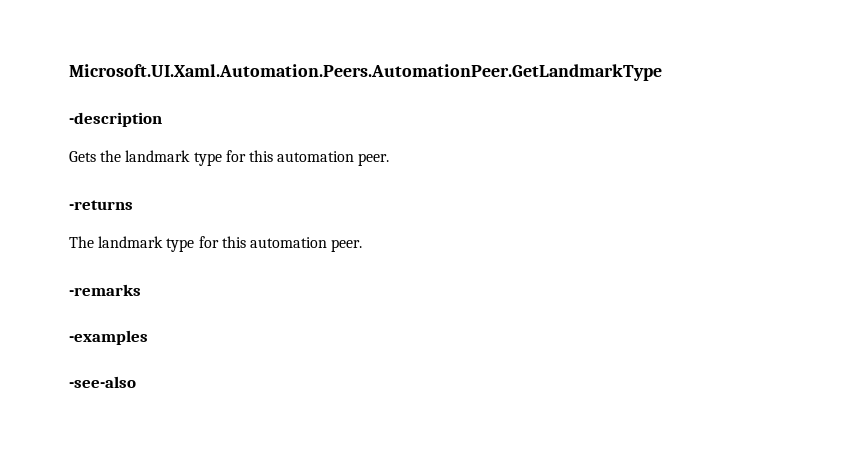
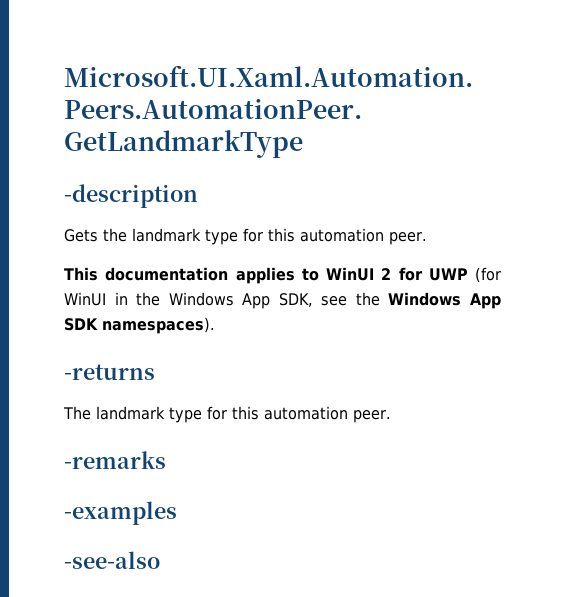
+ This documentation applies to WinUI 2 for UWP (for WinUI in the Windows App SDK, see the Windows App SDK namespaces).

